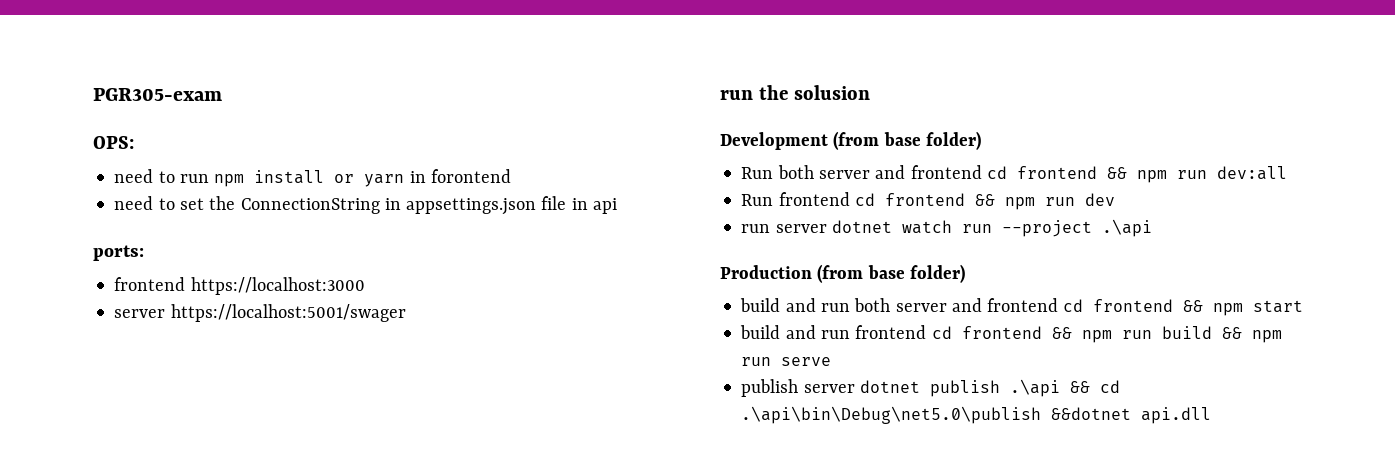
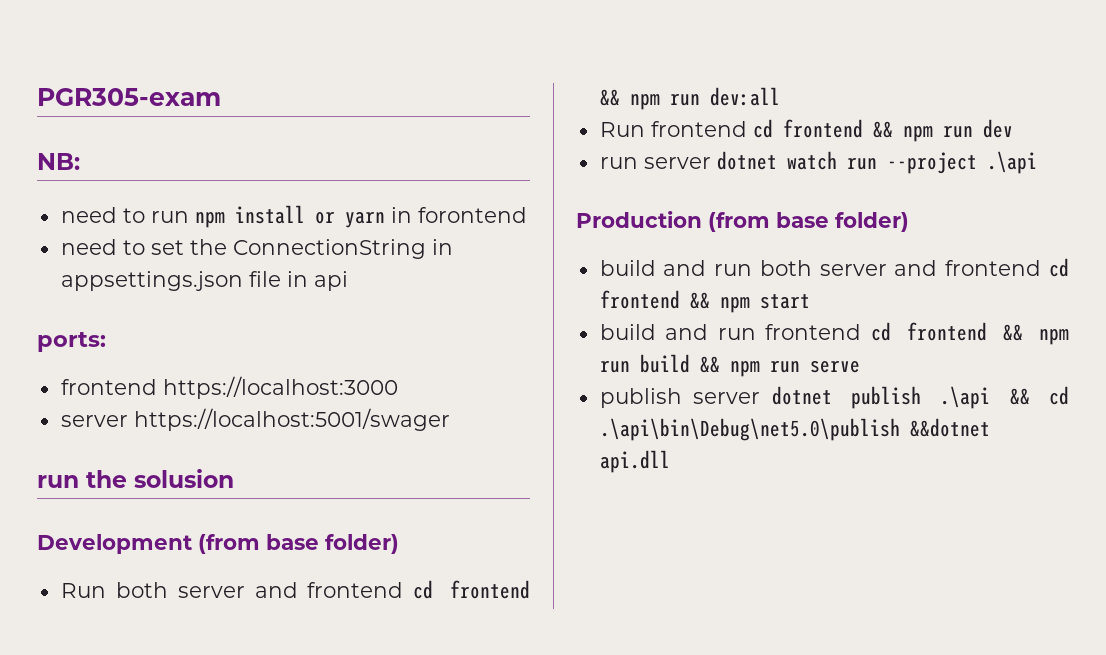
- OPS:
+ NB:

